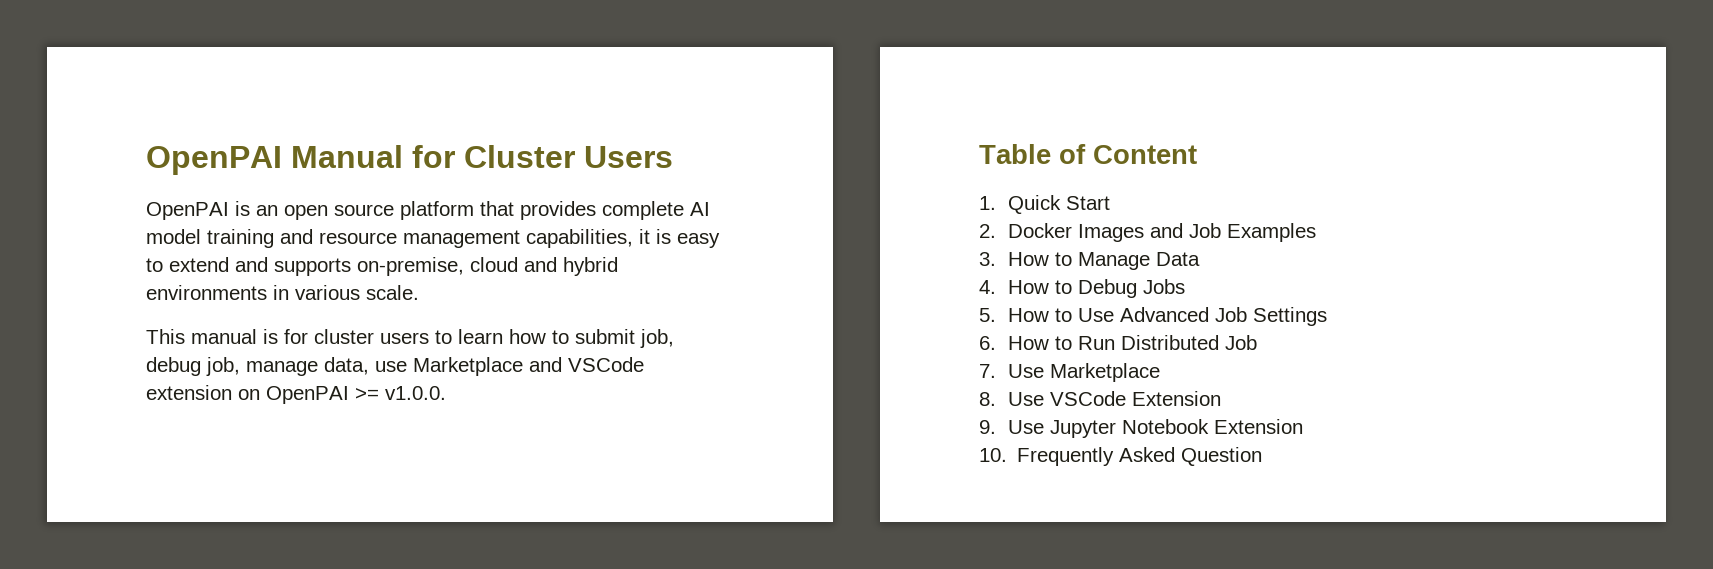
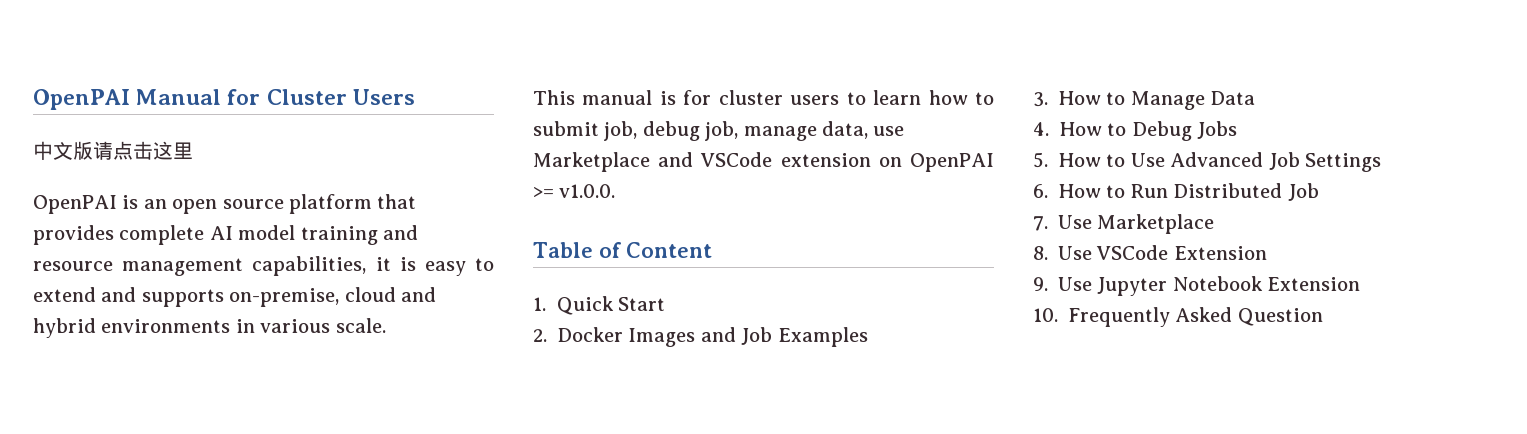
+ 中文版请点击这里

